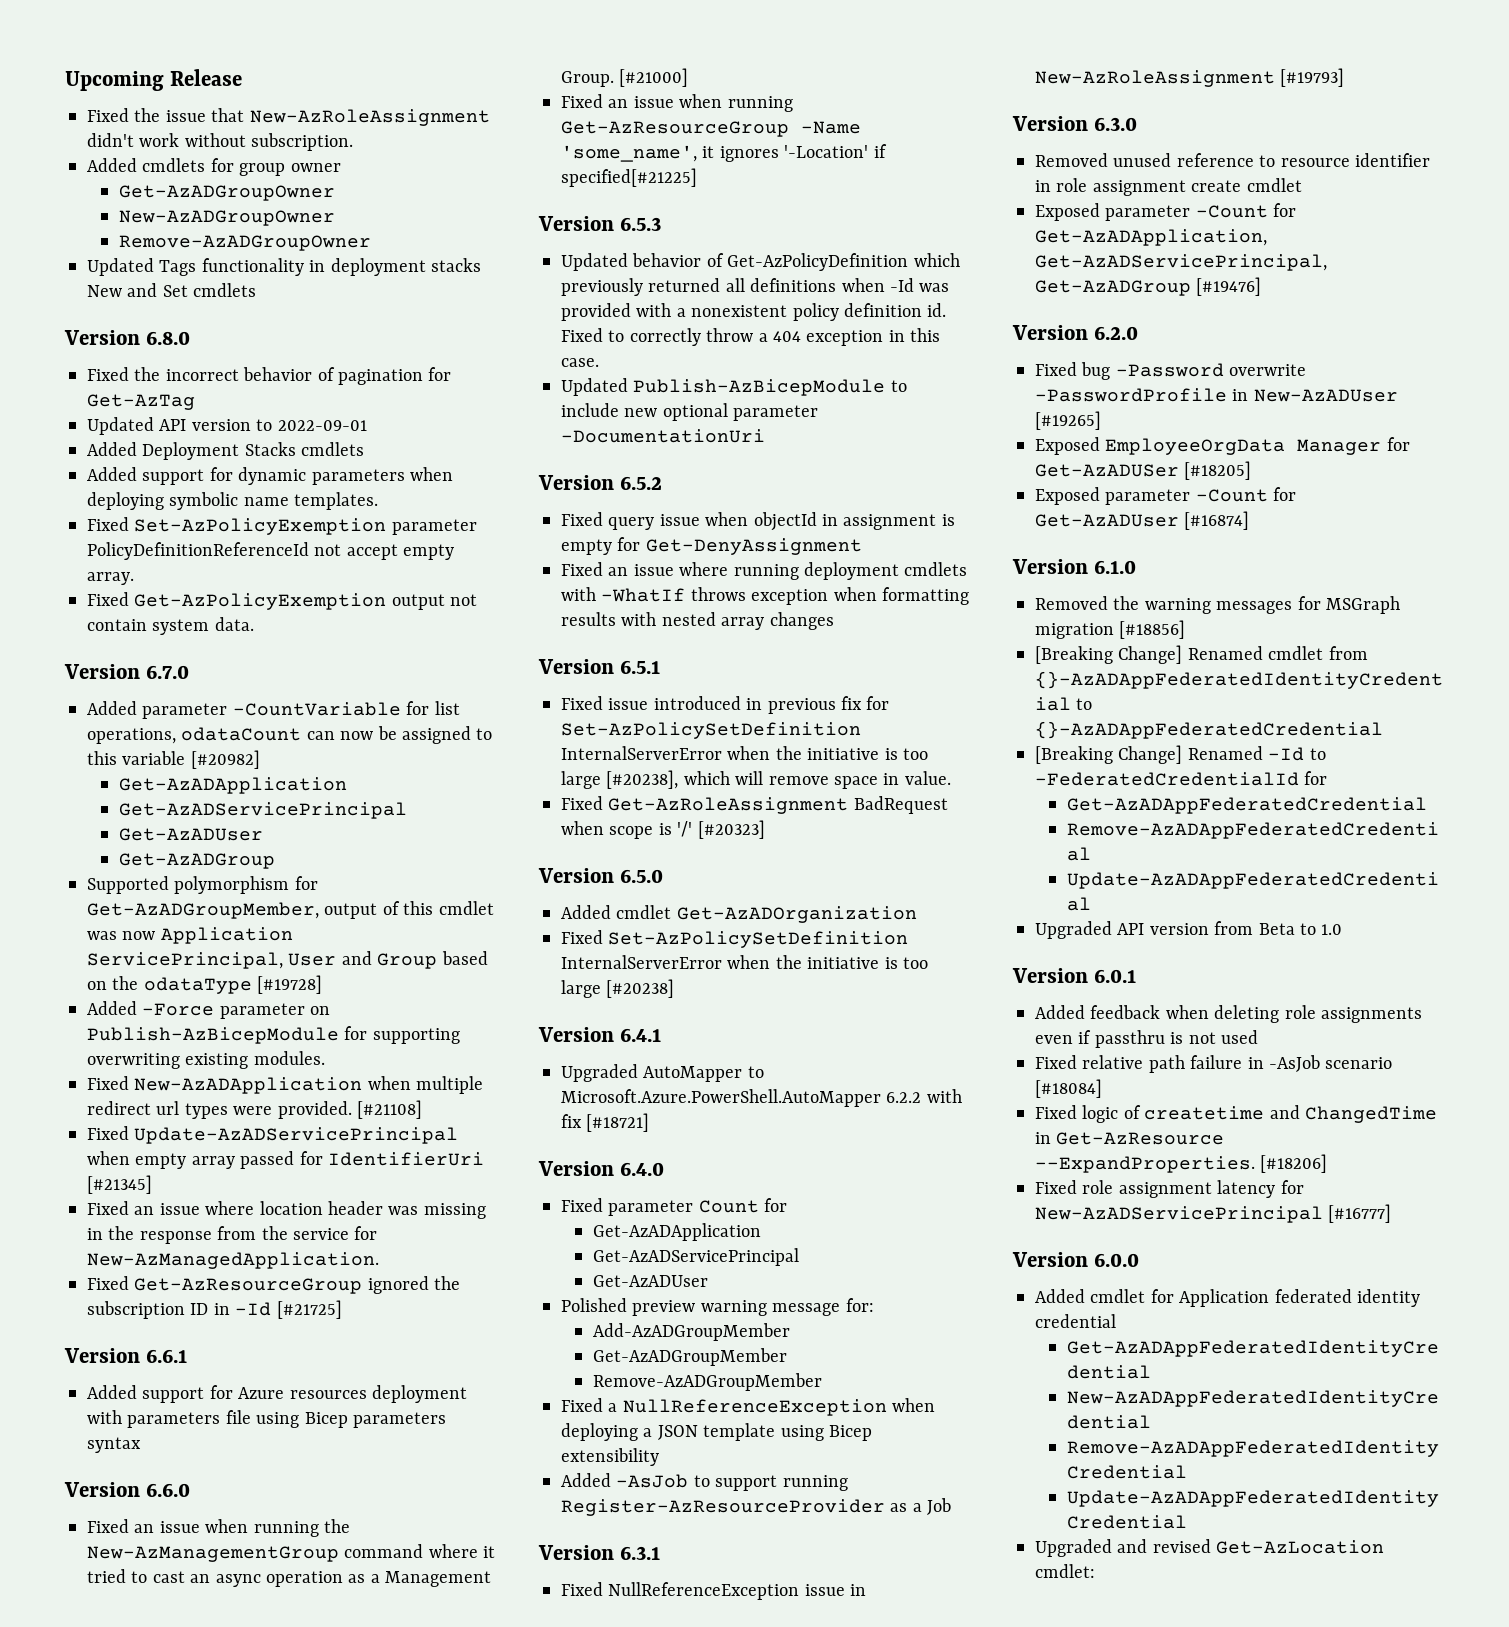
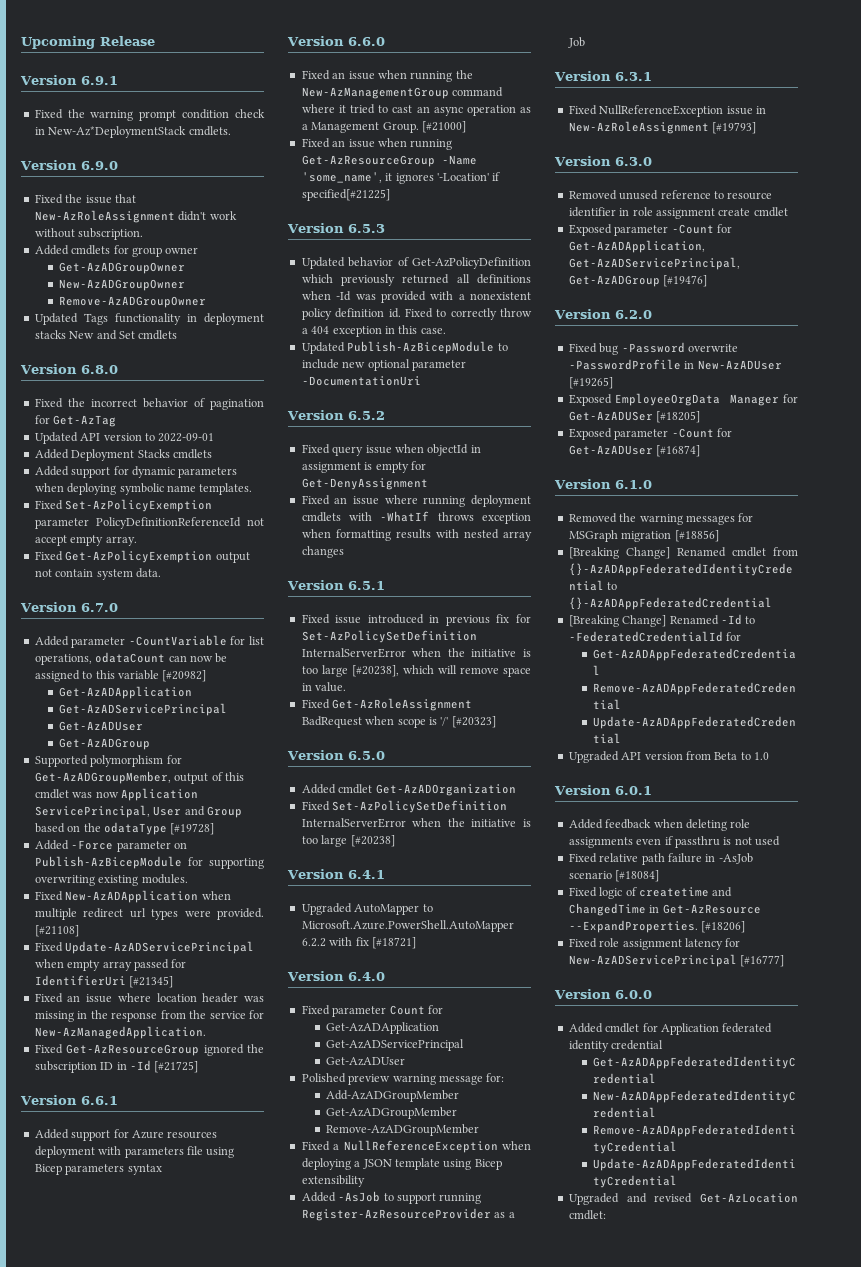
+ Version 6.9.1
+ Fixed the warning prompt condition check in New-Az*DeploymentStack cmdlets.
+ Version 6.9.0

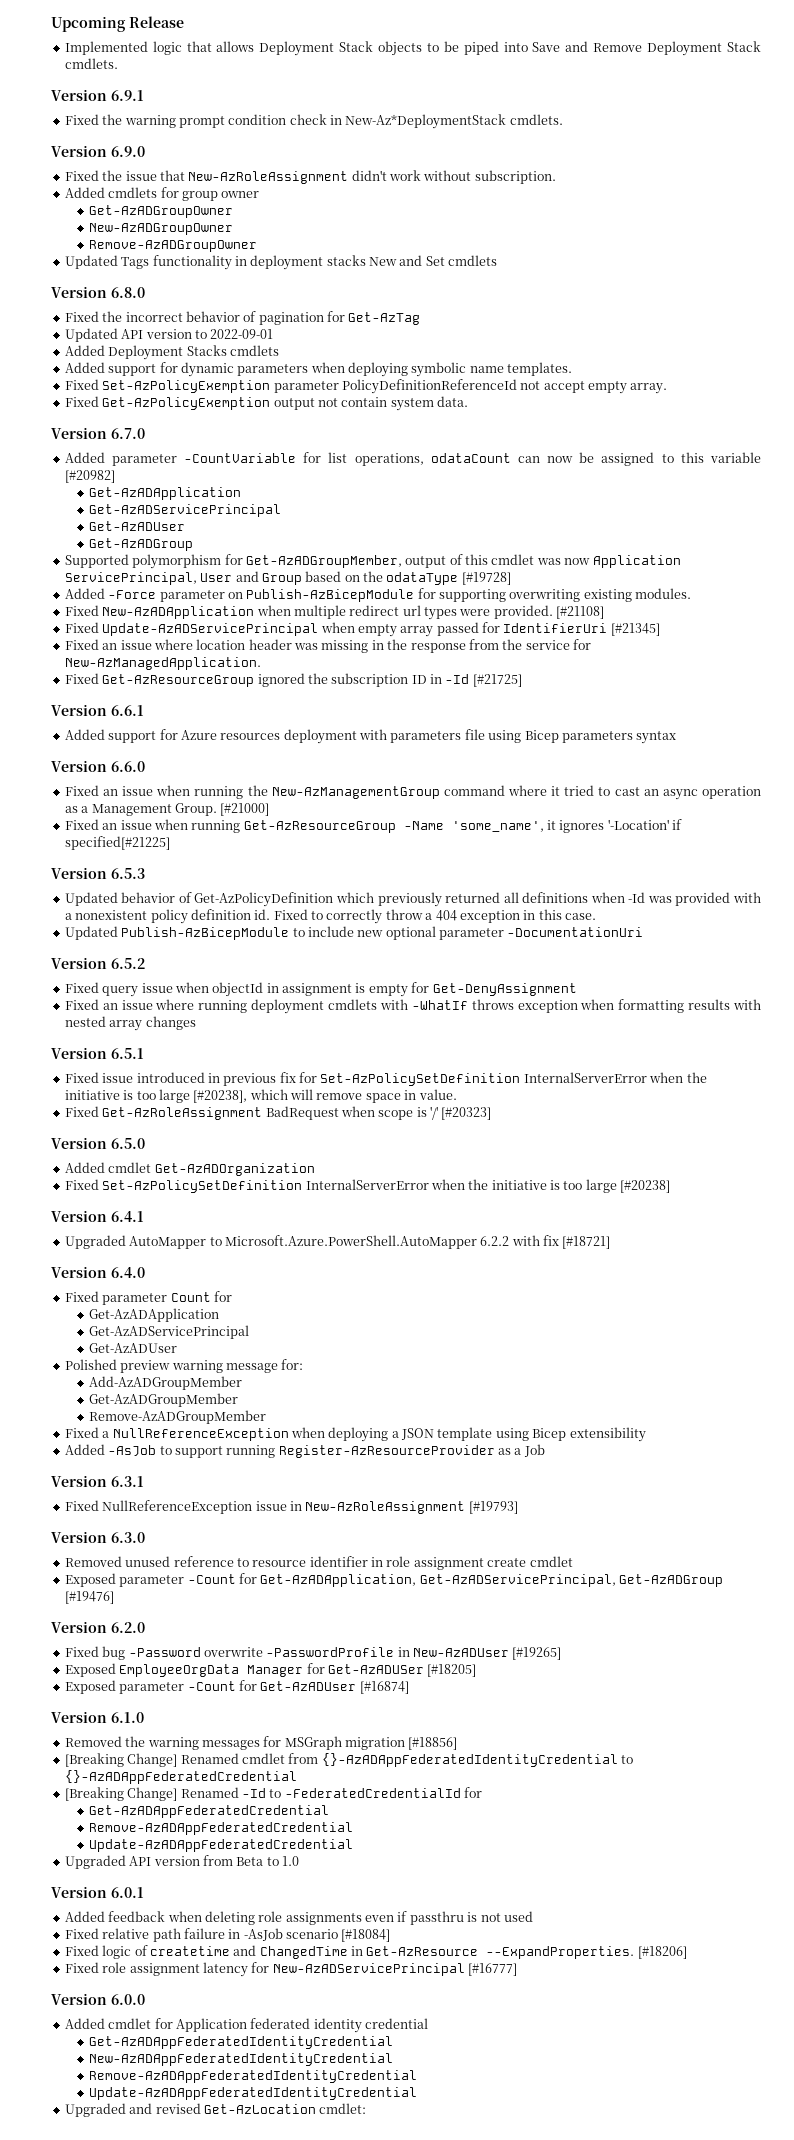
+ Implemented logic that allows Deployment Stack objects to be piped into Save and Remove Deployment Stack cmdlets.

